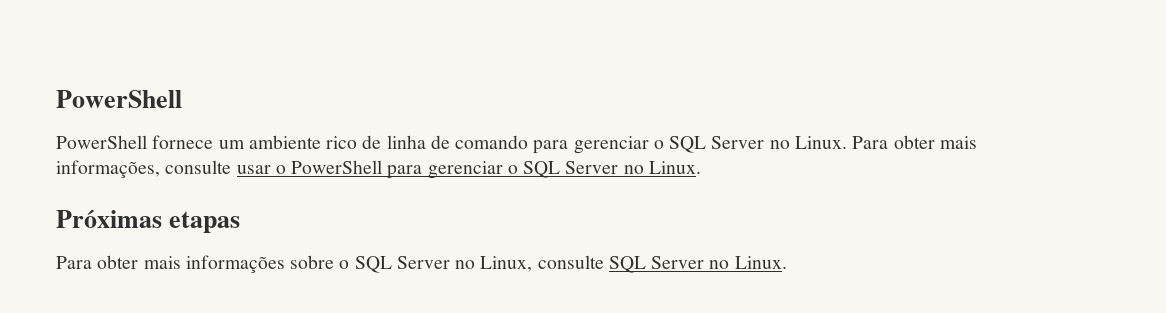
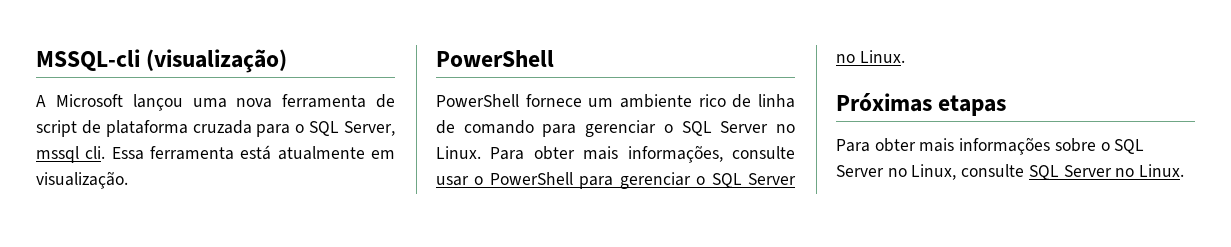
+ MSSQL-cli (visualização)
+ A Microsoft lançou uma nova ferramenta de script de plataforma cruzada para o SQL Server, mssql cli. Essa ferramenta está atualmente em visualização.

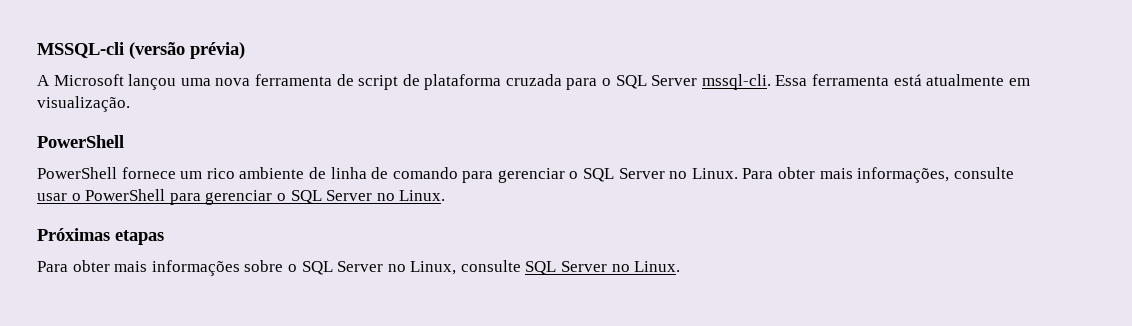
- MSSQL-cli (visualização)
+ MSSQL-cli (versão prévia)
- A Microsoft lançou uma nova ferramenta de script de plataforma cruzada para o SQL Server, mssql cli.
+ A Microsoft lançou uma nova ferramenta de script de plataforma cruzada para o SQL Server mssql-cli.
- PowerShell fornece um ambiente rico de linha de comando para gerenciar o SQL Server no Linux.
+ PowerShell fornece um rico ambiente de linha de comando para gerenciar o SQL Server no Linux.

